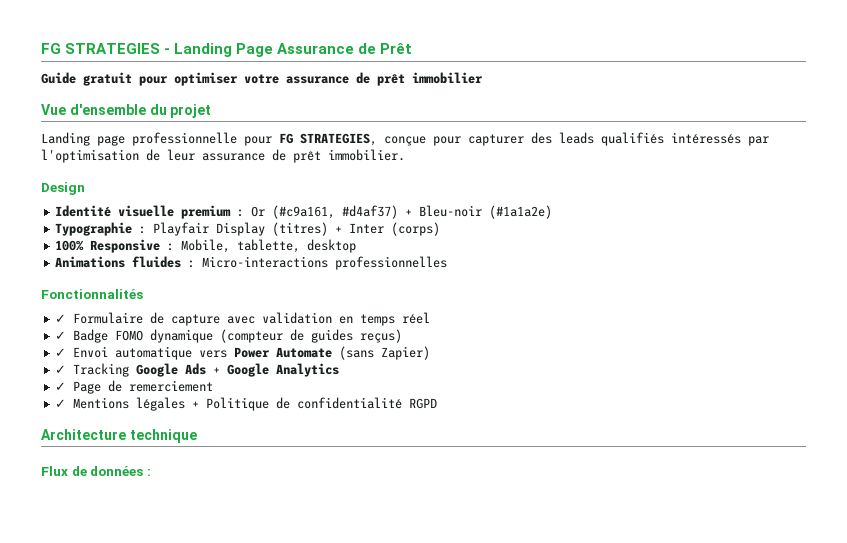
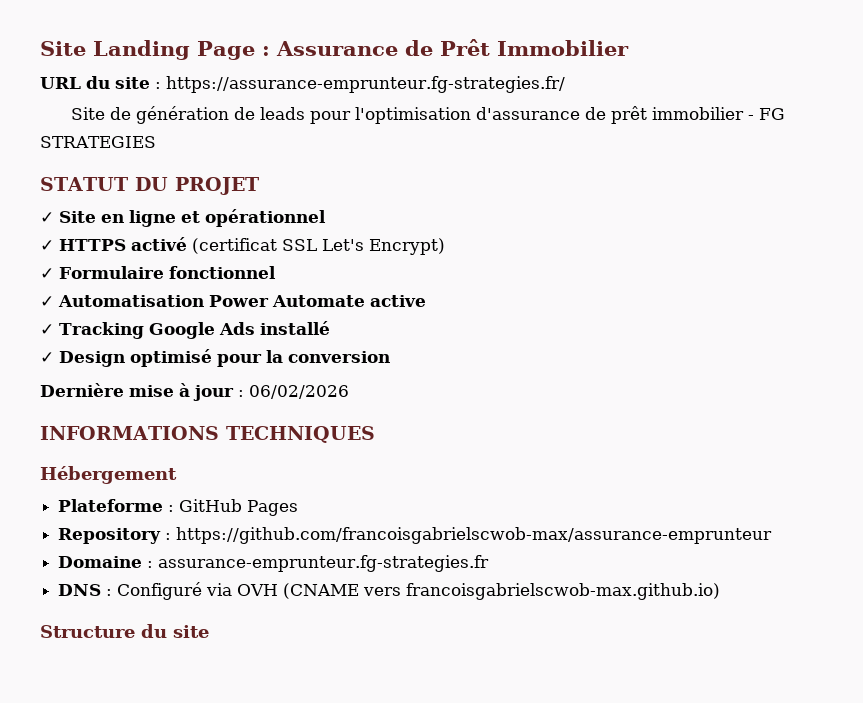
- FG STRATEGIES - Landing Page Assurance de Prêt
- Guide gratuit pour optimiser votre assurance de prêt immobilier
- Vue d'ensemble du projet
- Landing page professionnelle pour FG STRATEGIES, conçue pour capturer des leads qualifiés intéressés par l'optimisation de leur assurance de prêt immobilier.
- Design
- Identité visuelle premium : Or (#c9a161, #d4af37) + Bleu-noir (#1a1a2e)
- Typographie : Playfair Display (titres) + Inter (corps)
- 100% Responsive : Mobile, tablette, desktop
- Animations fluides : Micro-interactions professionnelles
- Fonctionnalités
- ✓ Formulaire de capture avec validation en temps réel
- ✓ Badge FOMO dynamique (compteur de guides reçus)
- ✓ Envoi automatique vers Power Automate (sans Zapier)
- ✓ Tracking Google Ads + Google Analytics
- ✓ Page de remerciement
- ✓ Mentions légales + Politique de confidentialité RGPD
- Architecture technique
- Flux de données :
+ Site Landing Page : Assurance de Prêt Immobilier
+ URL du site : https://assurance-emprunteur.fg-strategies.fr/
+ Site de génération de leads pour l'optimisation d'assurance de prêt immobilier - FG STRATEGIES
+ STATUT DU PROJET
+ ✓ Site en ligne et opérationnel
+ ✓ HTTPS activé (certificat SSL Let's Encrypt)
+ ✓ Formulaire fonctionnel
+ ✓ Automatisation Power Automate active
+ ✓ Tracking Google Ads installé
+ ✓ Design optimisé pour la conversion
+ Dernière mise à jour : 06/02/2026
+ INFORMATIONS TECHNIQUES
+ Hébergement
+ Plateforme : GitHub Pages
+ Repository : https://github.com/francoisgabrielscwob-max/assurance-emprunteur
+ Domaine : assurance-emprunteur.fg-strategies.fr
+ DNS : Configuré via OVH (CNAME vers francoisgabrielscwob-max.github.io)
+ Structure du site

